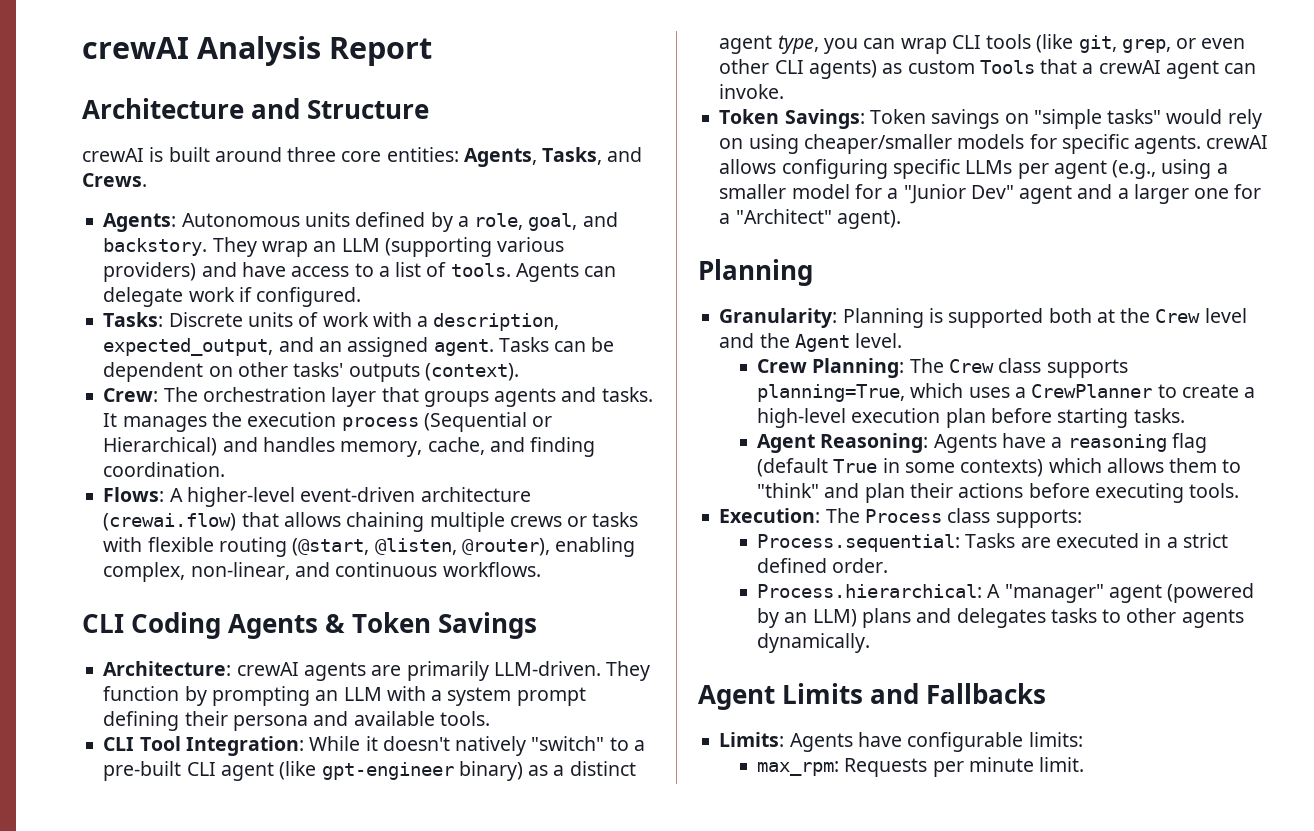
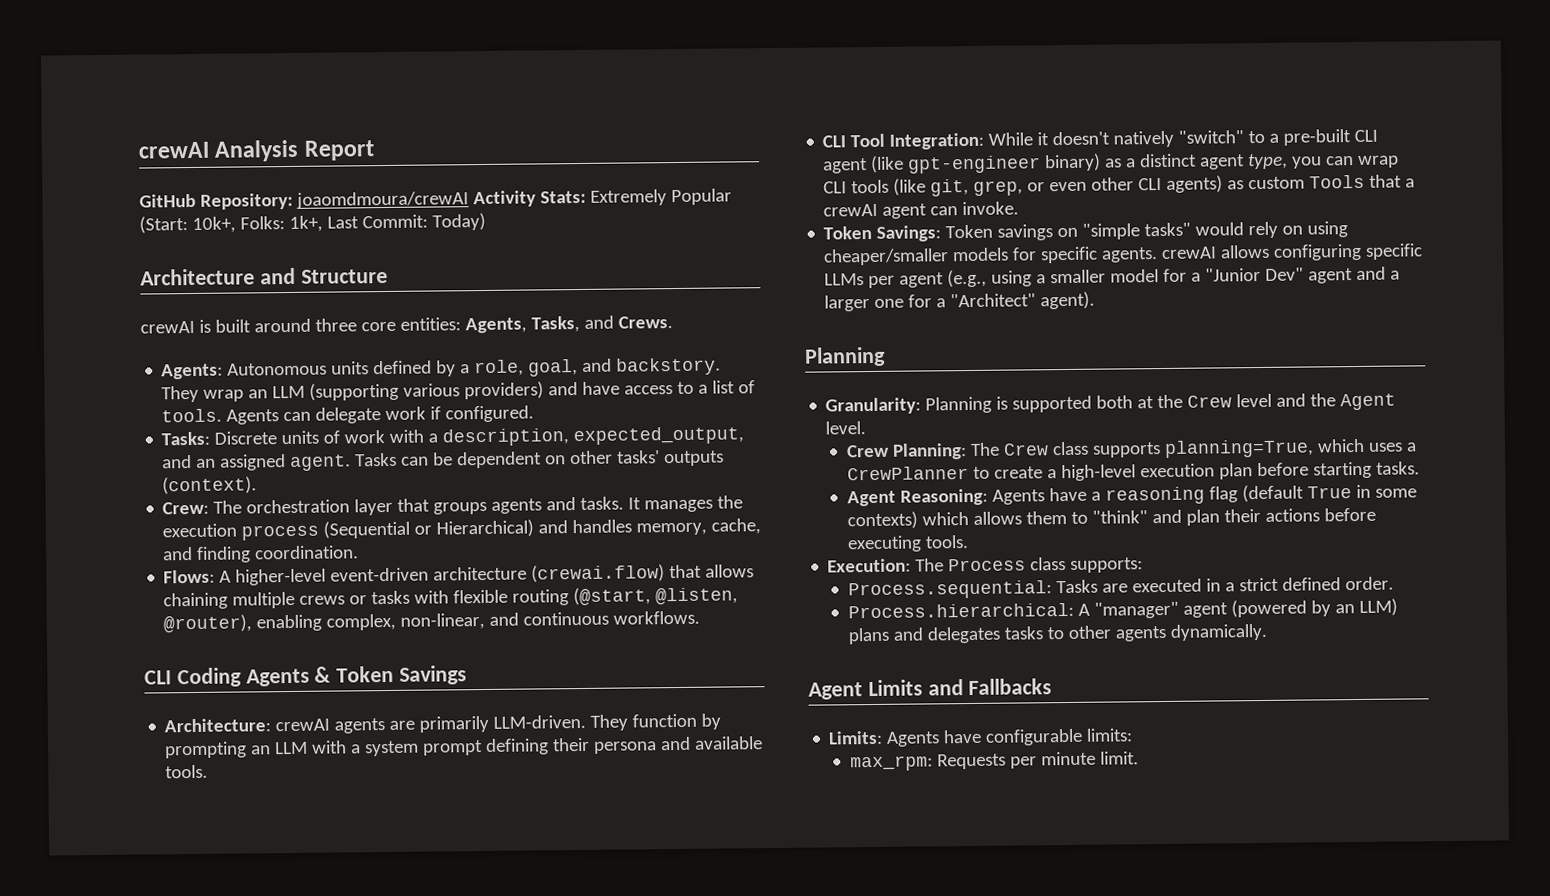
+ GitHub Repository: joaomdmoura/crewAI Activity Stats: Extremely Popular (Start: 10k+, Folks: 1k+, Last Commit: Today)

